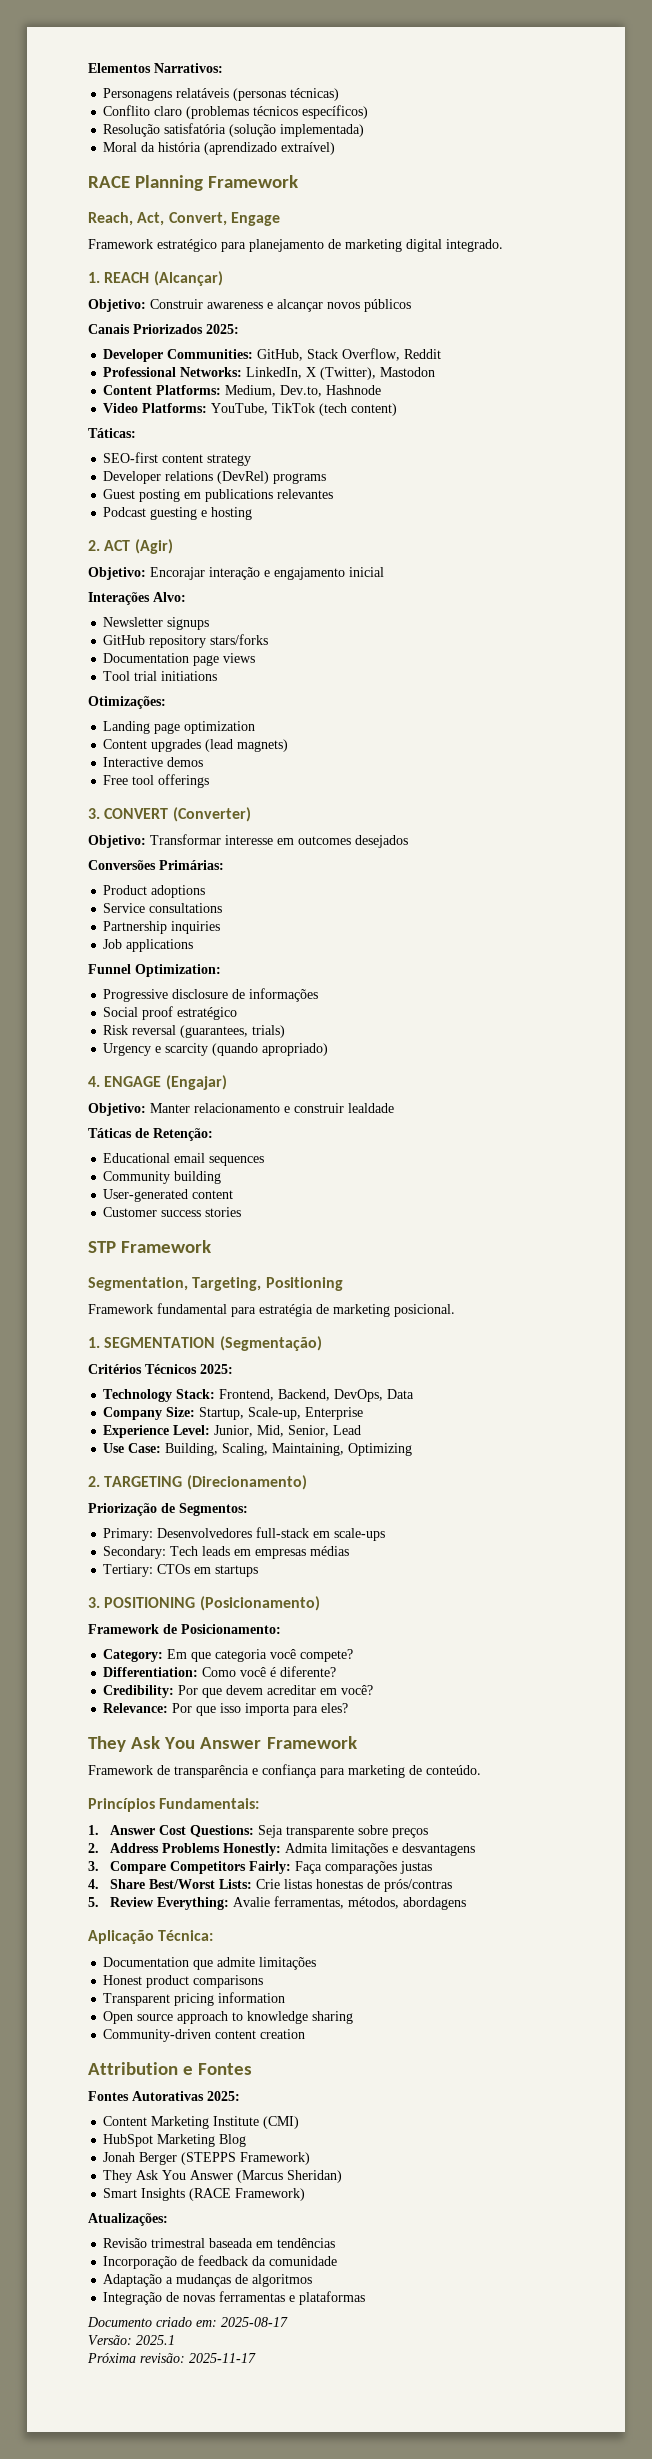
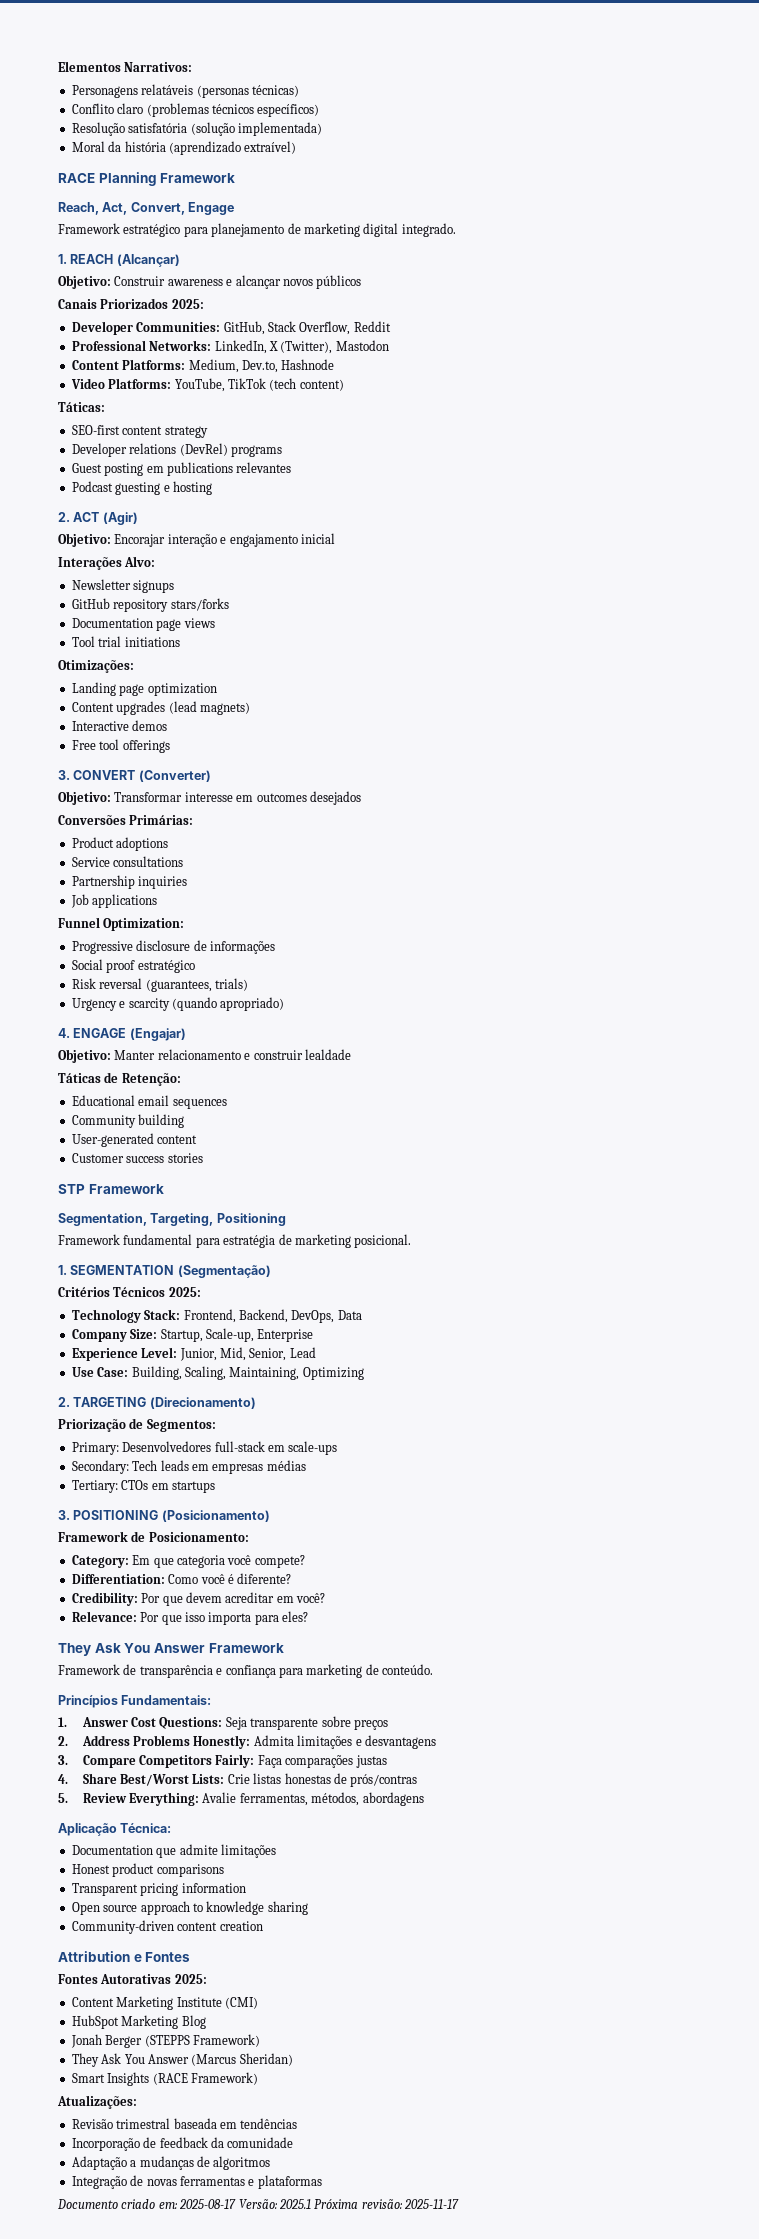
- Documento criado em: 2025-08-17
- Versão: 2025.1
- Próxima revisão: 2025-11-17
+ Documento criado em: 2025-08-17 Versão: 2025.1 Próxima revisão: 2025-11-17

